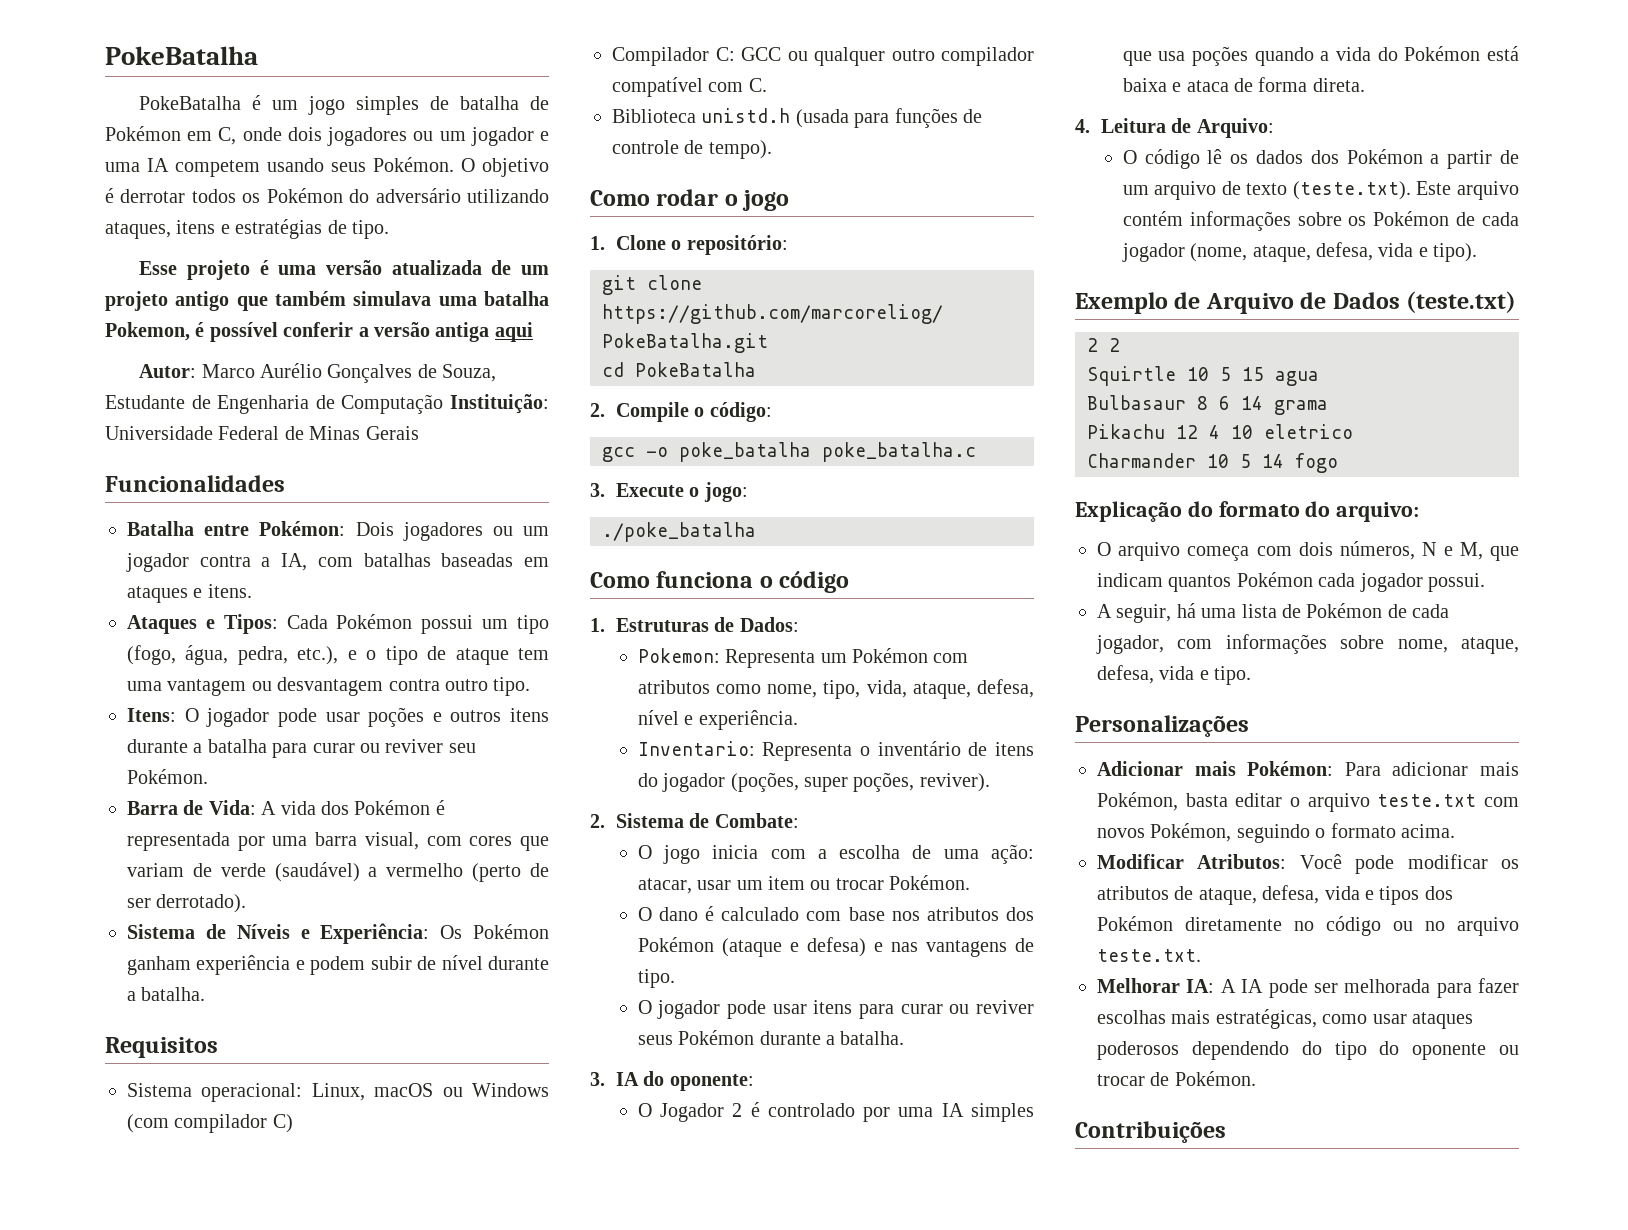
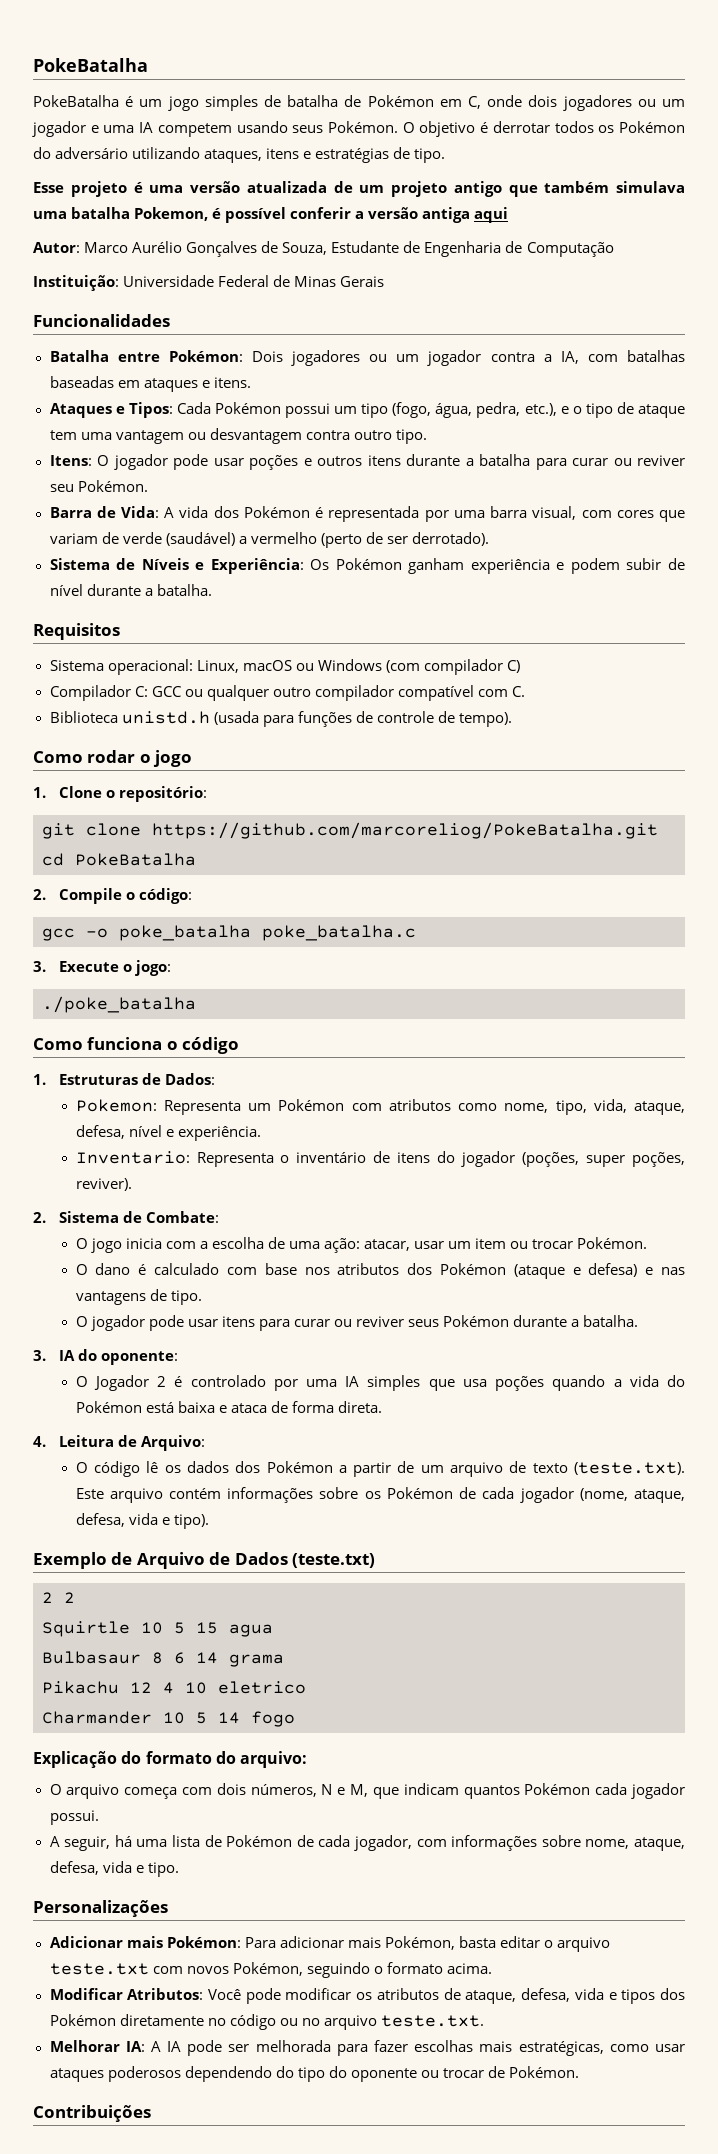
- Autor: Marco Aurélio Gonçalves de Souza, Estudante de Engenharia de Computação Instituição: Universidade Federal de Minas Gerais
+ Autor: Marco Aurélio Gonçalves de Souza, Estudante de Engenharia de Computação
+ Instituição: Universidade Federal de Minas Gerais

